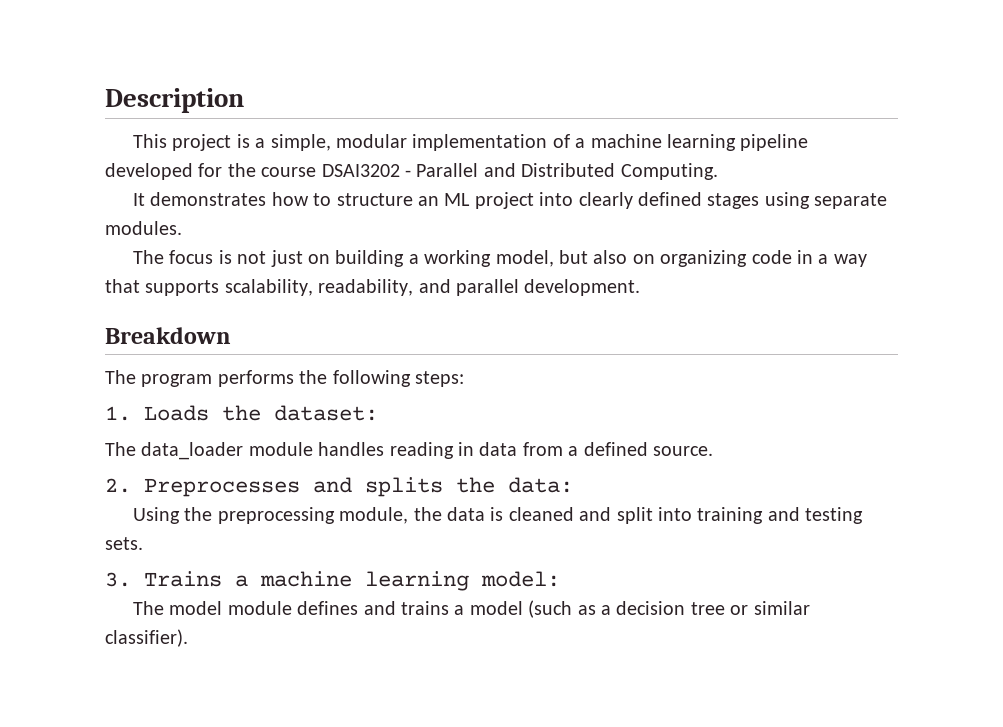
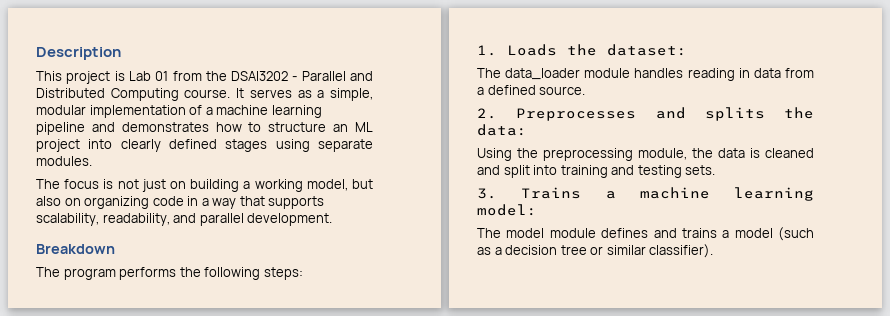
- This project is a simple, modular implementation of a machine learning pipeline developed for the course DSAI3202 - Parallel and Distributed Computing.
- It demonstrates how to structure an ML project into clearly defined stages using separate modules.
+ This project is Lab 01 from the DSAI3202 - Parallel and Distributed Computing course. It serves as a simple, modular implementation of a machine learning pipeline and demonstrates how to structure an ML project into clearly defined stages using separate modules.

